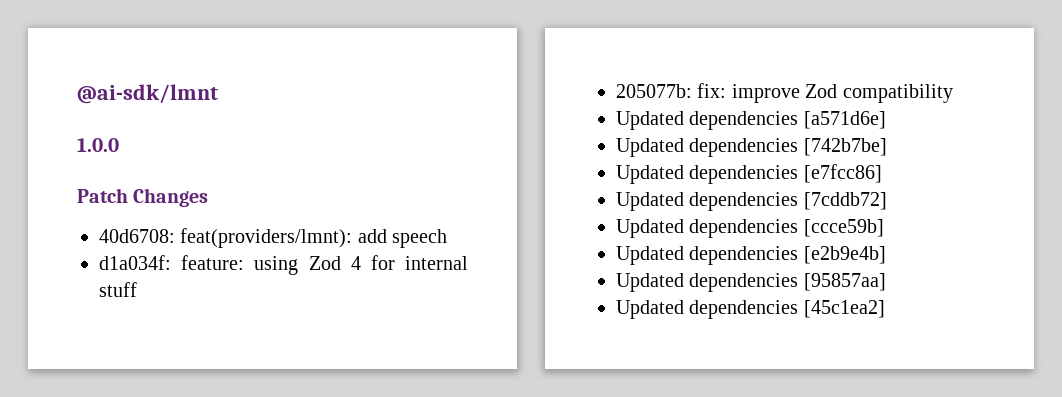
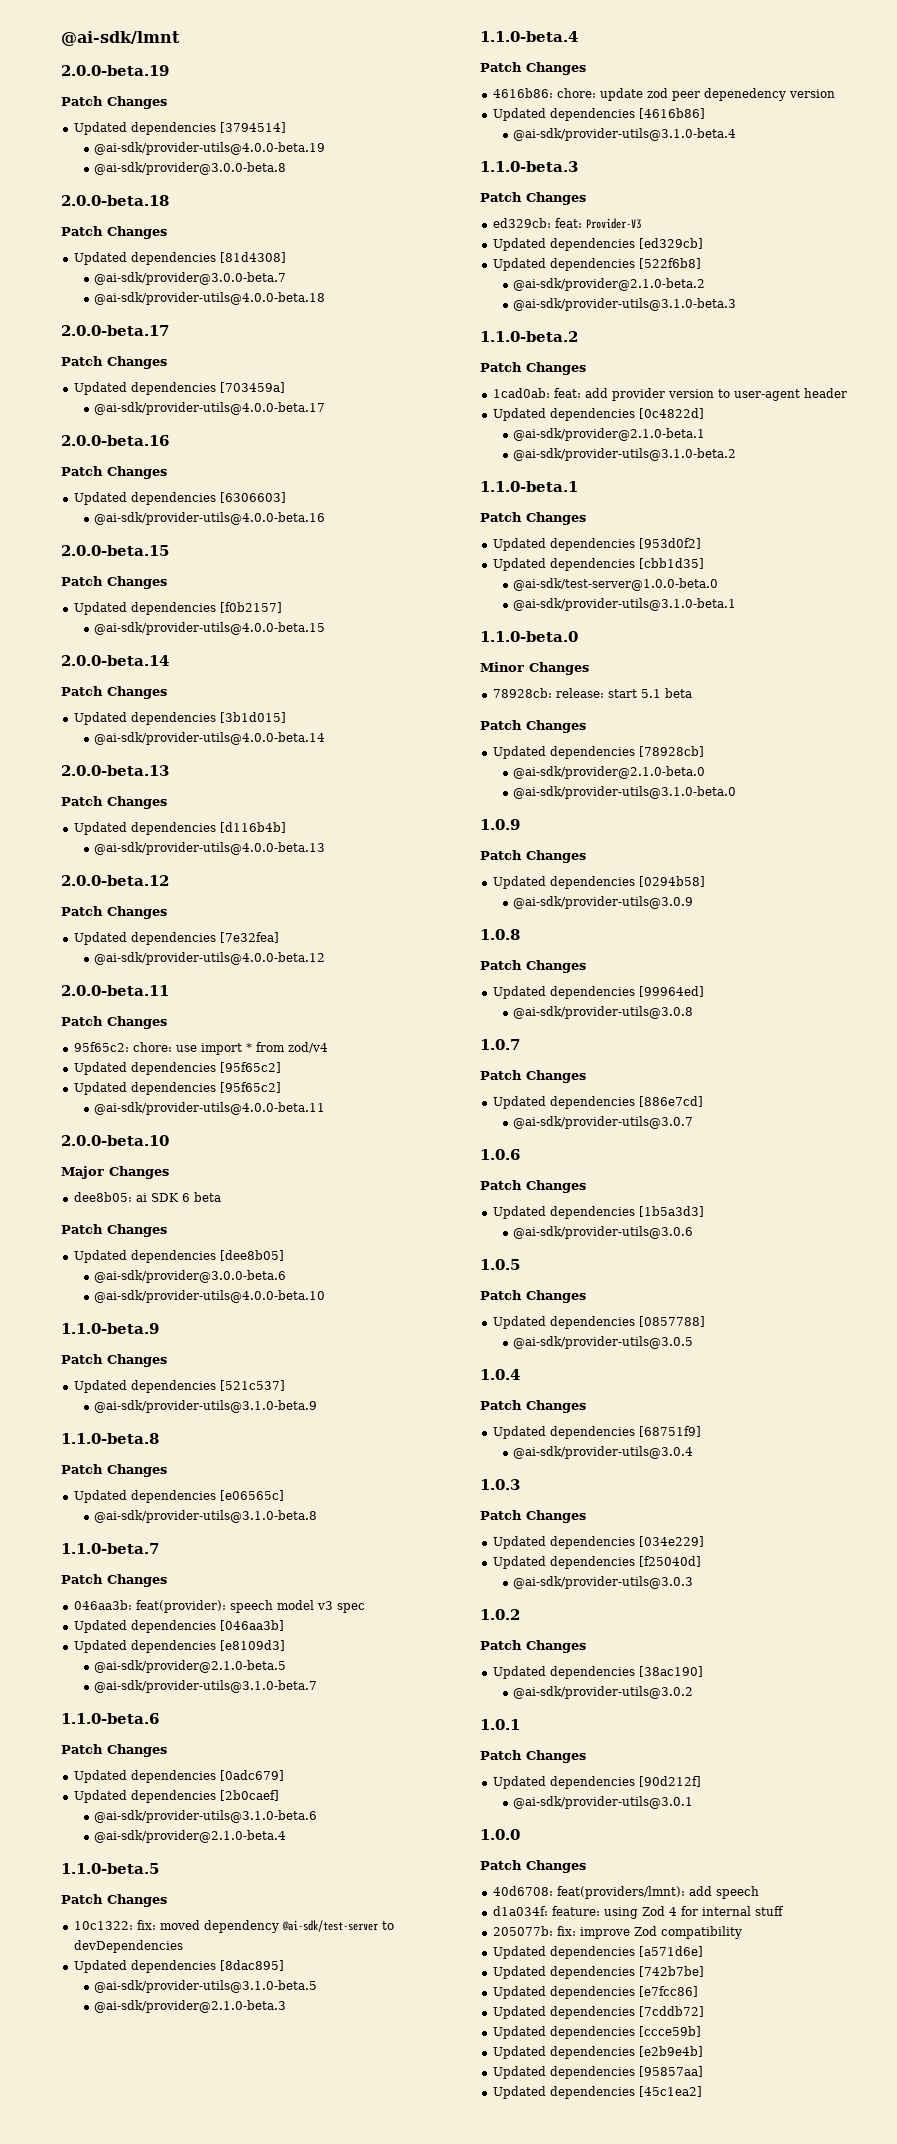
+ 2.0.0-beta.19
+ Patch Changes
+ Updated dependencies [3794514]
+ @ai-sdk/provider-utils@4.0.0-beta.19
+ @ai-sdk/provider@3.0.0-beta.8
+ 2.0.0-beta.18
+ Patch Changes
+ Updated dependencies [81d4308]
+ @ai-sdk/provider@3.0.0-beta.7
+ @ai-sdk/provider-utils@4.0.0-beta.18
+ 2.0.0-beta.17
+ Patch Changes
+ Updated dependencies [703459a]
+ @ai-sdk/provider-utils@4.0.0-beta.17
+ 2.0.0-beta.16
+ Patch Changes
+ Updated dependencies [6306603]
+ @ai-sdk/provider-utils@4.0.0-beta.16
+ 2.0.0-beta.15
+ Patch Changes
+ Updated dependencies [f0b2157]
+ @ai-sdk/provider-utils@4.0.0-beta.15
+ 2.0.0-beta.14
+ Patch Changes
+ Updated dependencies [3b1d015]
+ @ai-sdk/provider-utils@4.0.0-beta.14
+ 2.0.0-beta.13
+ Patch Changes
+ Updated dependencies [d116b4b]
+ @ai-sdk/provider-utils@4.0.0-beta.13
+ 2.0.0-beta.12
+ Patch Changes
+ Updated dependencies [7e32fea]
+ @ai-sdk/provider-utils@4.0.0-beta.12
+ 2.0.0-beta.11
+ Patch Changes
+ 95f65c2: chore: use import * from zod/v4
+ Updated dependencies [95f65c2]
+ Updated dependencies [95f65c2]
+ @ai-sdk/provider-utils@4.0.0-beta.11
+ 2.0.0-beta.10
+ Major Changes
+ dee8b05: ai SDK 6 beta
+ Patch Changes
+ Updated dependencies [dee8b05]
+ @ai-sdk/provider@3.0.0-beta.6
+ @ai-sdk/provider-utils@4.0.0-beta.10
+ 1.1.0-beta.9
+ Patch Changes
+ Updated dependencies [521c537]
+ @ai-sdk/provider-utils@3.1.0-beta.9
+ 1.1.0-beta.8
+ Patch Changes
+ Updated dependencies [e06565c]
+ @ai-sdk/provider-utils@3.1.0-beta.8
+ 1.1.0-beta.7
+ Patch Changes
+ 046aa3b: feat(provider): speech model v3 spec
+ Updated dependencies [046aa3b]
+ Updated dependencies [e8109d3]
+ @ai-sdk/provider@2.1.0-beta.5
+ @ai-sdk/provider-utils@3.1.0-beta.7
+ 1.1.0-beta.6
+ Patch Changes
+ Updated dependencies [0adc679]
+ Updated dependencies [2b0caef]
+ @ai-sdk/provider-utils@3.1.0-beta.6
+ @ai-sdk/provider@2.1.0-beta.4
+ 1.1.0-beta.5
+ Patch Changes
+ 10c1322: fix: moved dependency @ai-sdk/test-server to devDependencies
+ Updated dependencies [8dac895]
+ @ai-sdk/provider-utils@3.1.0-beta.5
+ @ai-sdk/provider@2.1.0-beta.3
+ 1.1.0-beta.4
+ Patch Changes
+ 4616b86: chore: update zod peer depenedency version
+ Updated dependencies [4616b86]
+ @ai-sdk/provider-utils@3.1.0-beta.4
+ 1.1.0-beta.3
+ Patch Changes
+ ed329cb: feat: Provider-V3
+ Updated dependencies [ed329cb]
+ Updated dependencies [522f6b8]
+ @ai-sdk/provider@2.1.0-beta.2
+ @ai-sdk/provider-utils@3.1.0-beta.3
+ 1.1.0-beta.2
+ Patch Changes
+ 1cad0ab: feat: add provider version to user-agent header
+ Updated dependencies [0c4822d]
+ @ai-sdk/provider@2.1.0-beta.1
+ @ai-sdk/provider-utils@3.1.0-beta.2
+ 1.1.0-beta.1
+ Patch Changes
+ Updated dependencies [953d0f2]
+ Updated dependencies [cbb1d35]
+ @ai-sdk/test-server@1.0.0-beta.0
+ @ai-sdk/provider-utils@3.1.0-beta.1
+ 1.1.0-beta.0
+ Minor Changes
+ 78928cb: release: start 5.1 beta
+ Patch Changes
+ Updated dependencies [78928cb]
+ @ai-sdk/provider@2.1.0-beta.0
+ @ai-sdk/provider-utils@3.1.0-beta.0
+ 1.0.9
+ Patch Changes
+ Updated dependencies [0294b58]
+ @ai-sdk/provider-utils@3.0.9
+ 1.0.8
+ Patch Changes
+ Updated dependencies [99964ed]
+ @ai-sdk/provider-utils@3.0.8
+ 1.0.7
+ Patch Changes
+ Updated dependencies [886e7cd]
+ @ai-sdk/provider-utils@3.0.7
+ 1.0.6
+ Patch Changes
+ Updated dependencies [1b5a3d3]
+ @ai-sdk/provider-utils@3.0.6
+ 1.0.5
+ Patch Changes
+ Updated dependencies [0857788]
+ @ai-sdk/provider-utils@3.0.5
+ 1.0.4
+ Patch Changes
+ Updated dependencies [68751f9]
+ @ai-sdk/provider-utils@3.0.4
+ 1.0.3
+ Patch Changes
+ Updated dependencies [034e229]
+ Updated dependencies [f25040d]
+ @ai-sdk/provider-utils@3.0.3
+ 1.0.2
+ Patch Changes
+ Updated dependencies [38ac190]
+ @ai-sdk/provider-utils@3.0.2
+ 1.0.1
+ Patch Changes
+ Updated dependencies [90d212f]
+ @ai-sdk/provider-utils@3.0.1

